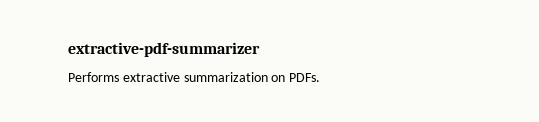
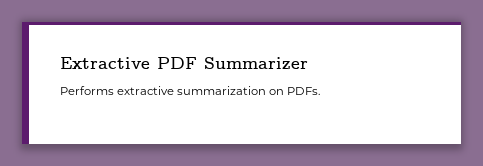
- extractive-pdf-summarizer
+ Extractive PDF Summarizer

